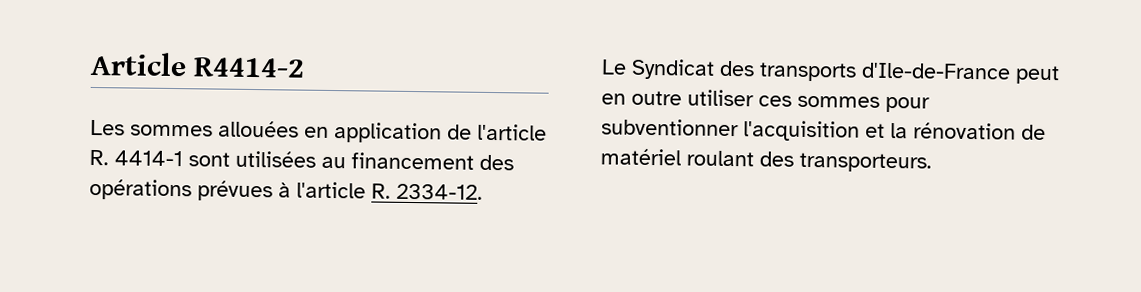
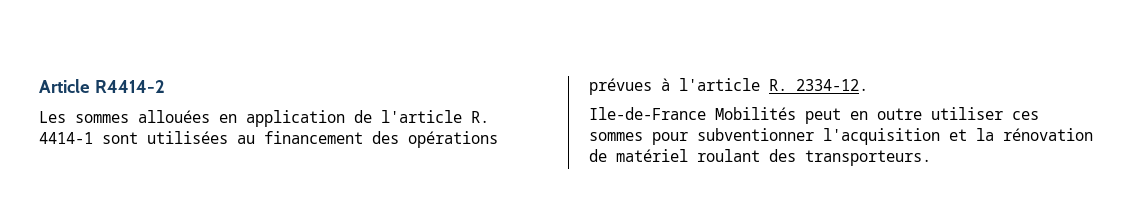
- Le Syndicat des transports d'Ile-de-France peut en outre utiliser ces sommes pour subventionner l'acquisition et la rénovation de matériel roulant des transporteurs.
+ Ile-de-France Mobilités peut en outre utiliser ces sommes pour subventionner l'acquisition et la rénovation de matériel roulant des transporteurs.

